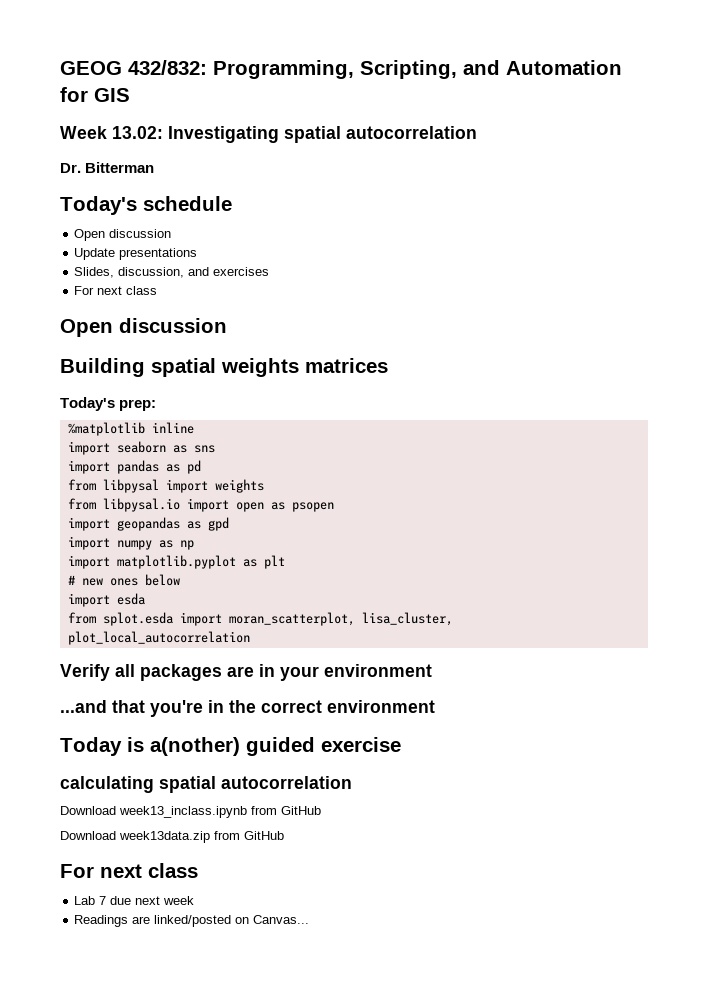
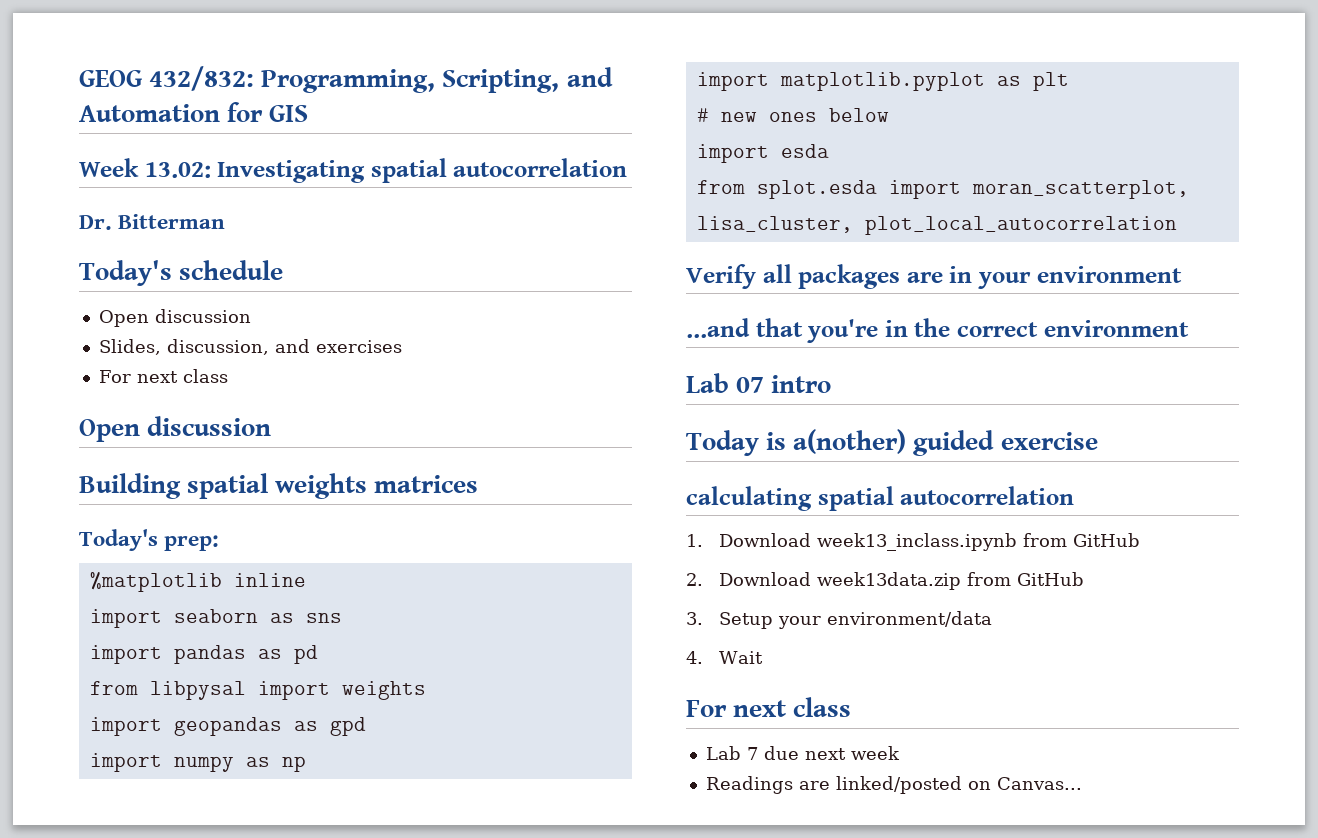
- Update presentations
- from libpysal.io import open as psopen
+ Lab 07 intro
- Download week13_inclass.ipynb from GitHub
+ 1. Download week13_inclass.ipynb from GitHub
- Download week13data.zip from GitHub
+ 2. Download week13data.zip from GitHub
+ 3. Setup your environment/data
+ 4. Wait

